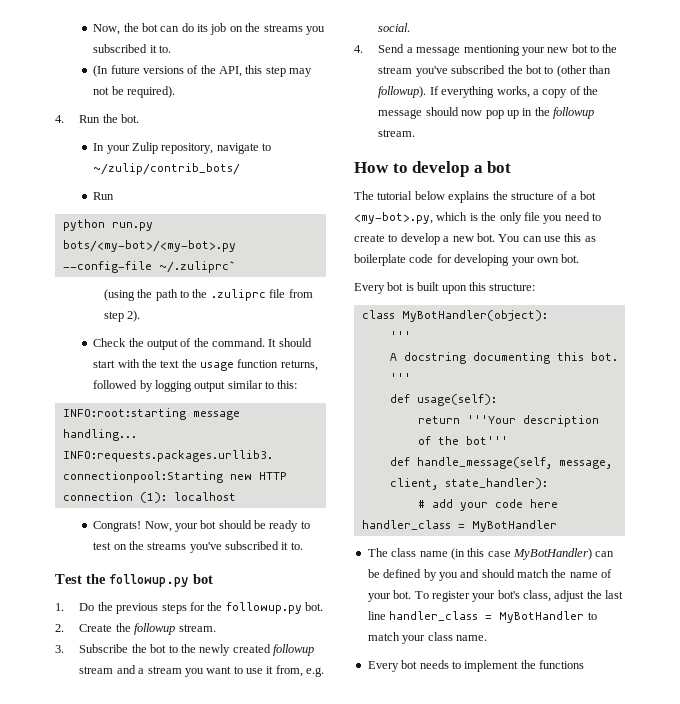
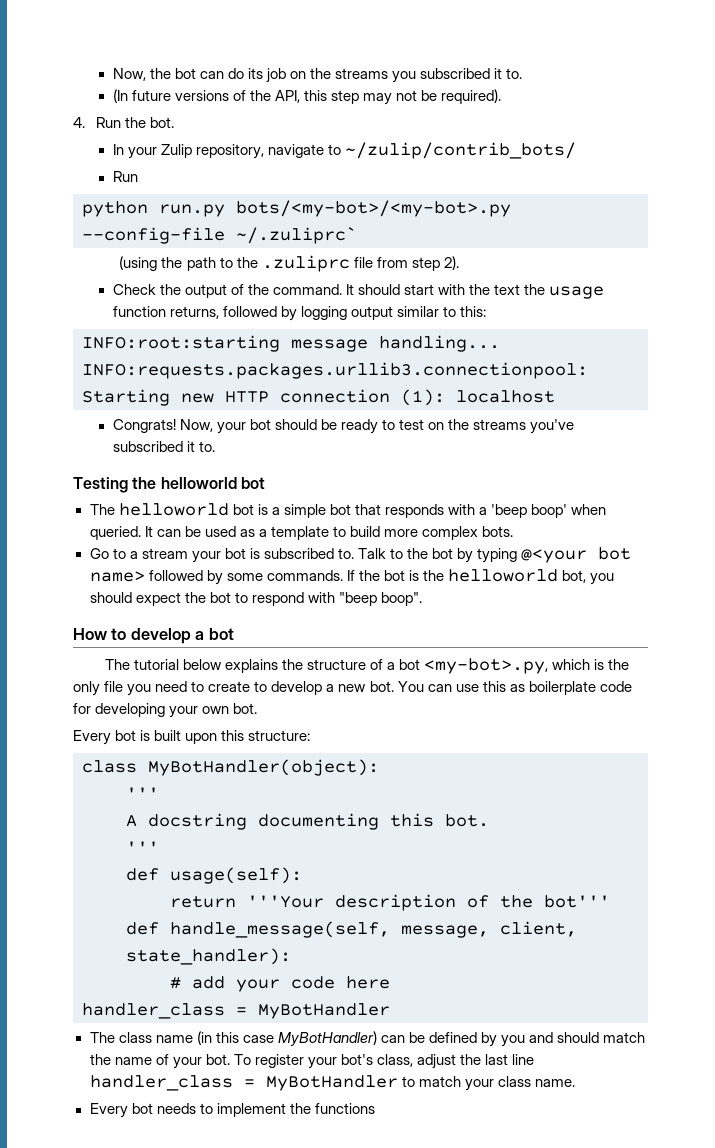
- Test the followup.py bot
- 1. Do the previous steps for the followup.py bot.
- 2. Create the followup stream.
- 3. Subscribe the bot to the newly created followup stream and a stream you want to use it from, e.g. social.
- 4. Send a message mentioning your new bot to the stream you've subscribed the bot to (other than followup). If everything works, a copy of the message should now pop up in the followup stream.
+ Testing the helloworld bot
+ The helloworld bot is a simple bot that responds with a 'beep boop' when queried. It can be used as a template to build more complex bots.
+ Go to a stream your bot is subscribed to. Talk to the bot by typing @<your bot name> followed by some commands. If the bot is the helloworld bot, you should expect the bot to respond with "beep boop".

